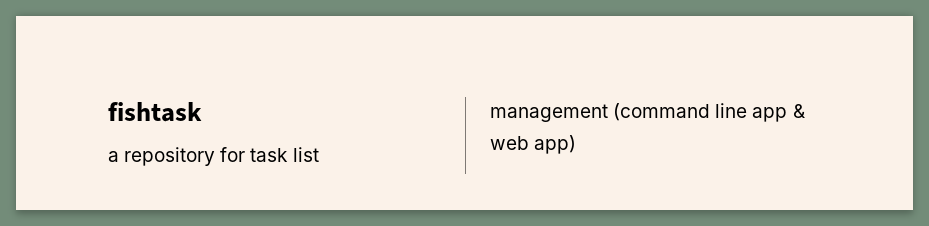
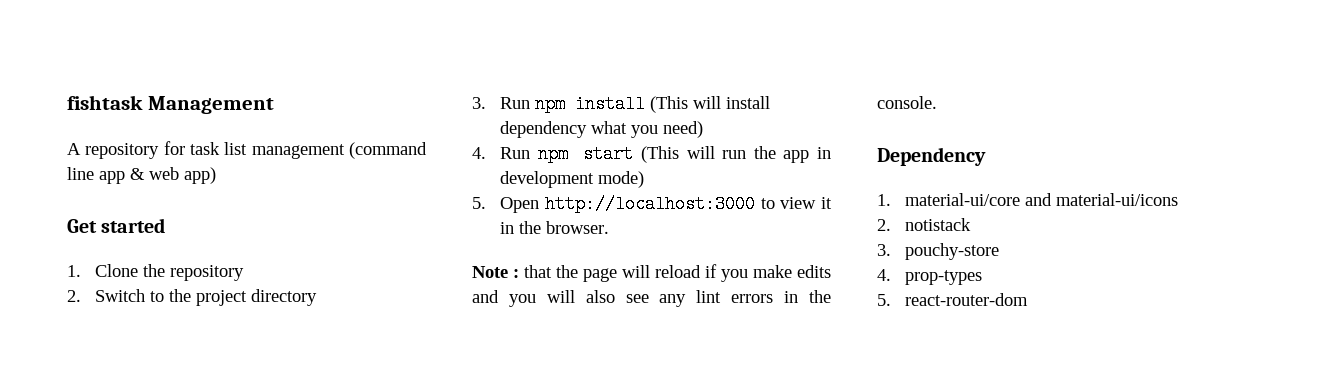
- fishtask
- a repository for task list management (command line app & web app)
+ fishtask Management
+ A repository for task list management (command line app & web app)
+ Get started
+ 1. Clone the repository
+ 2. Switch to the project directory
+ 3. Run npm install (This will install dependency what you need)
+ 4. Run npm start (This will run the app in development mode)
+ 5. Open http://localhost:3000 to view it in the browser.
+ Note : that the page will reload if you make edits and you will also see any lint errors in the console.
+ Dependency
+ 1. material-ui/core and material-ui/icons
+ 2. notistack
+ 3. pouchy-store
+ 4. prop-types
+ 5. react-router-dom

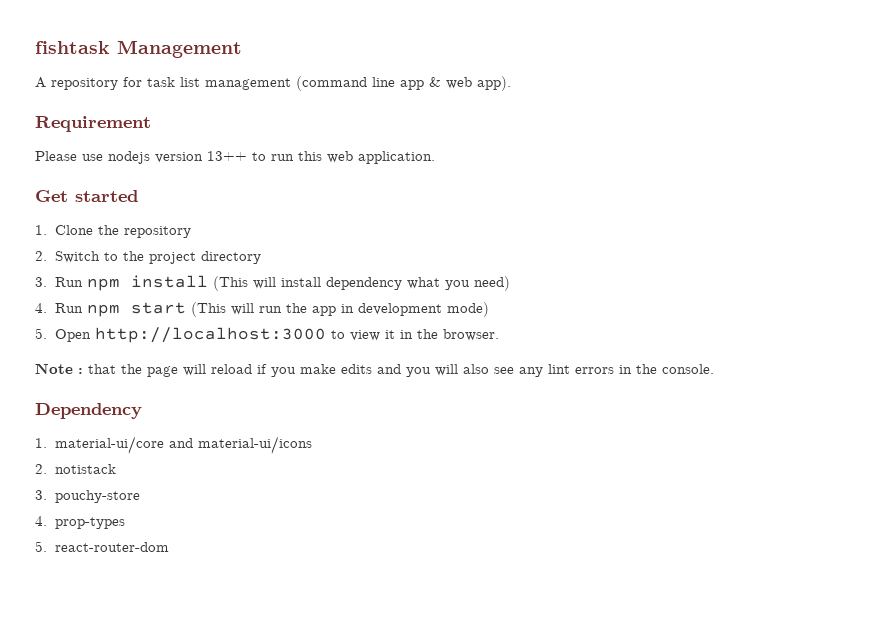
- A repository for task list management (command line app & web app)
+ A repository for task list management (command line app & web app).
+ Requirement
+ Please use nodejs version 13++ to run this web application.

